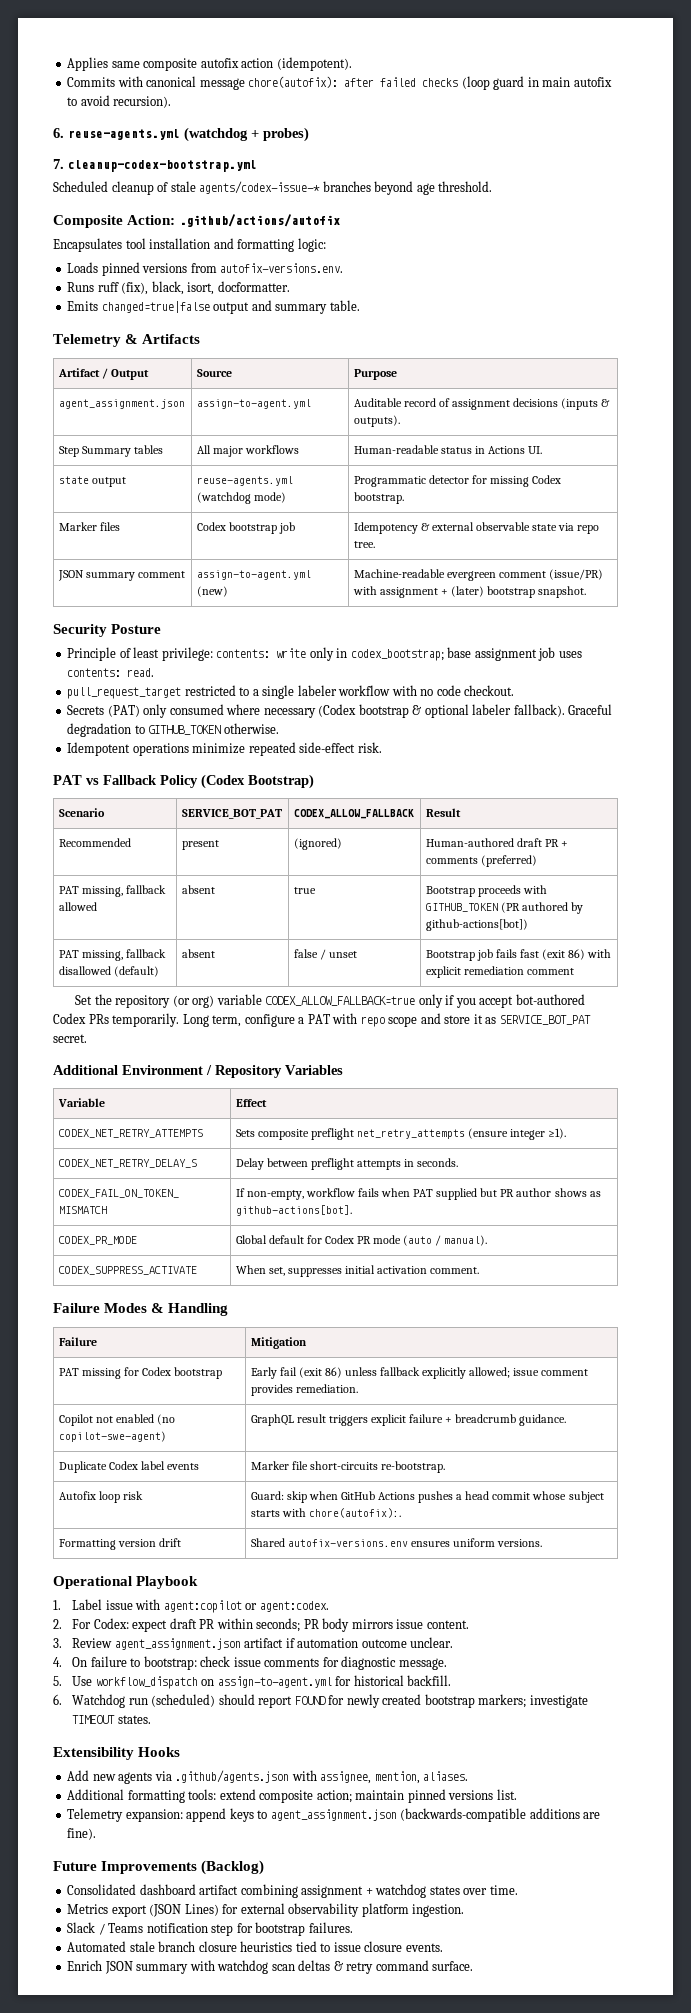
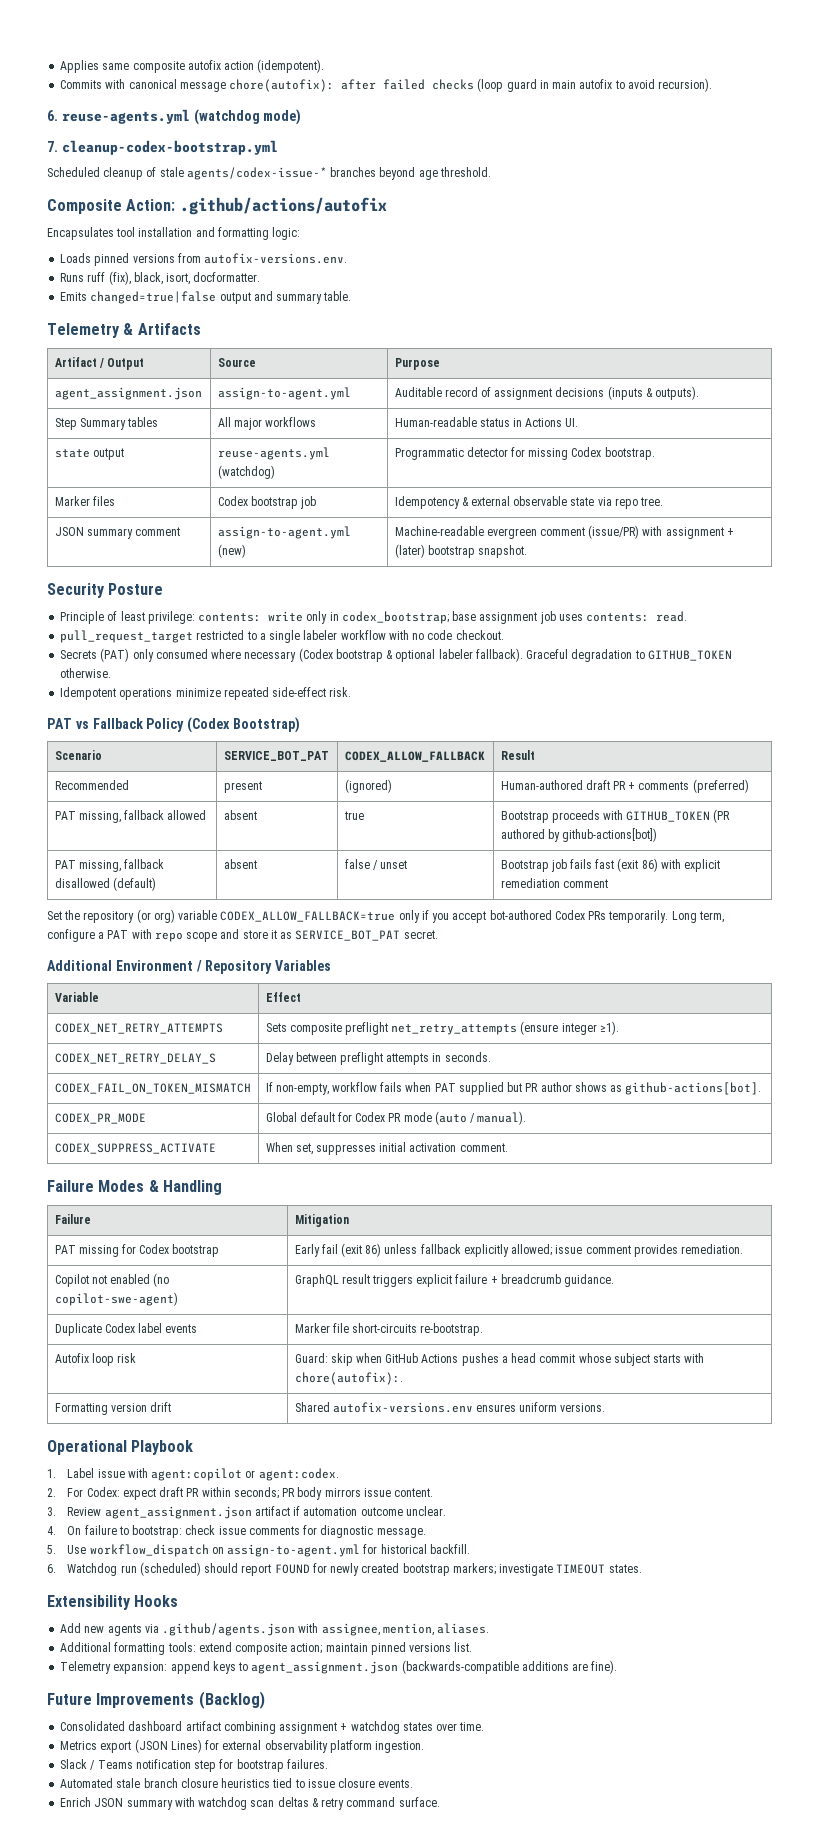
- 6. reuse-agents.yml (watchdog + probes)
+ 6. reuse-agents.yml (watchdog mode)
- state output | reuse-agents.yml (watchdog mode) | Programmatic detector for missing Codex bootstrap.
+ state output | reuse-agents.yml (watchdog) | Programmatic detector for missing Codex bootstrap.

